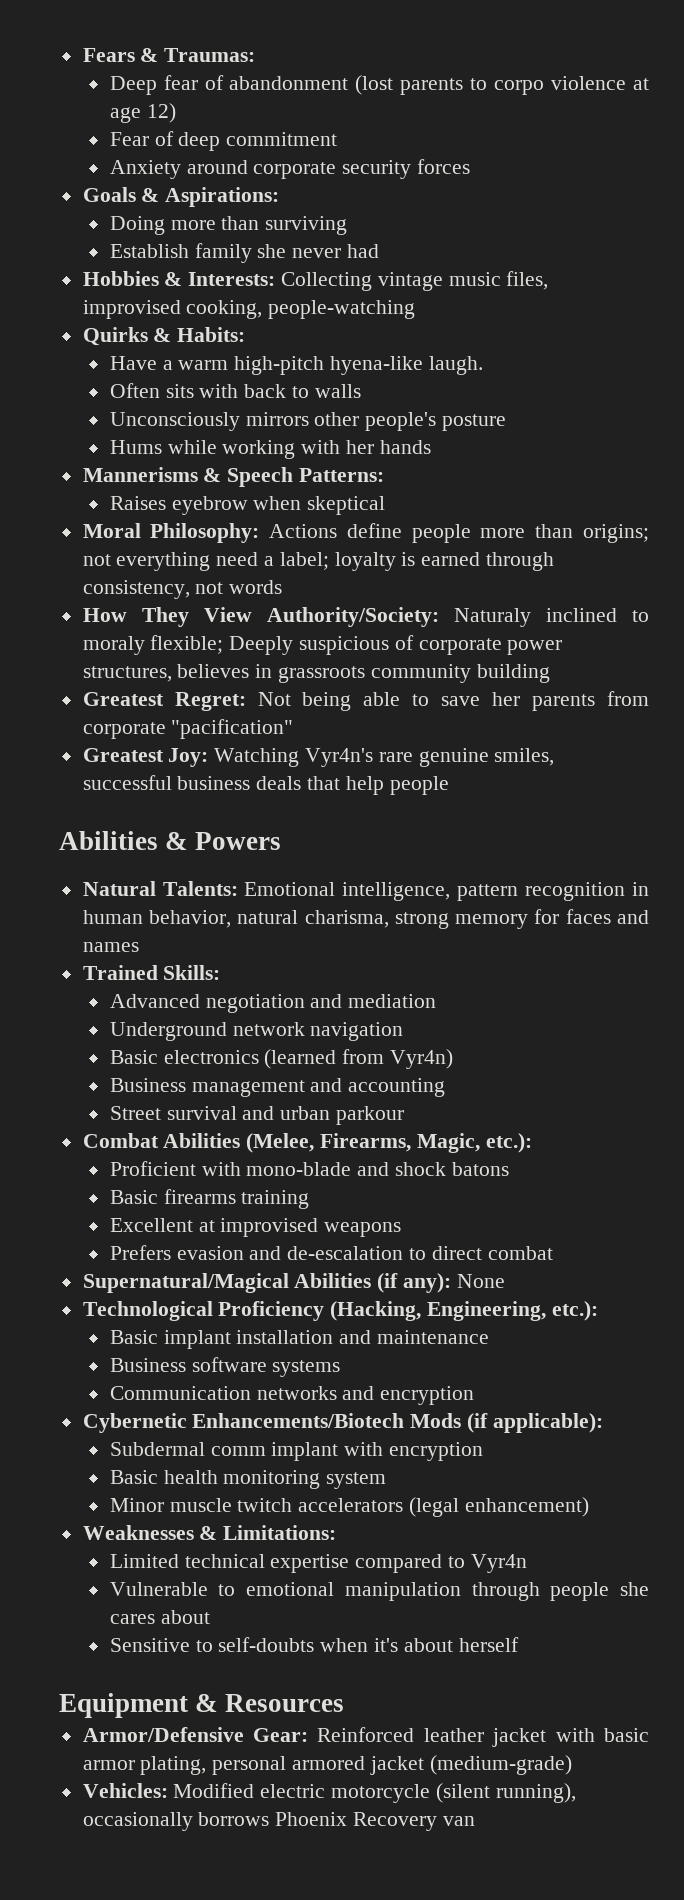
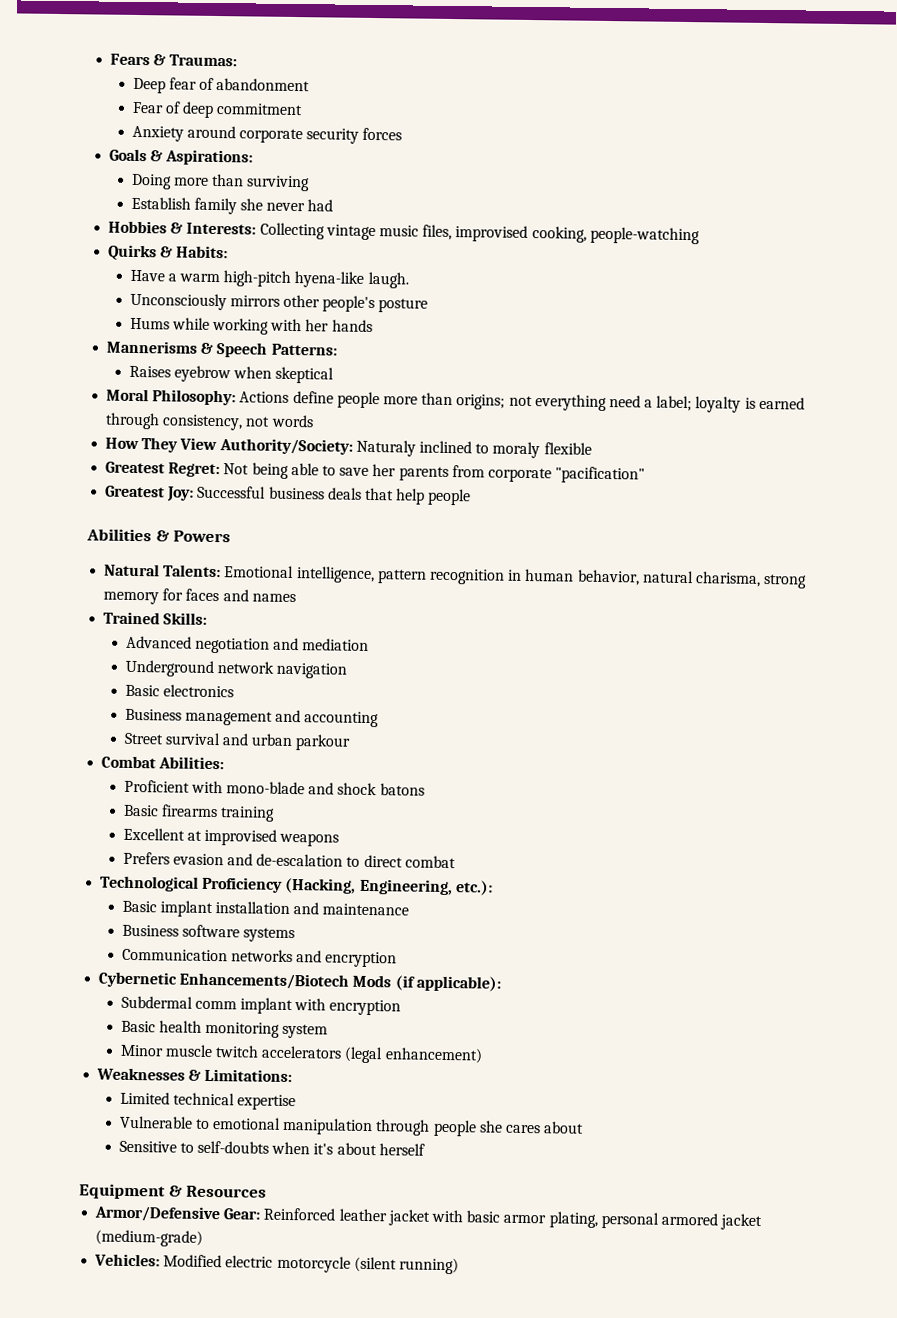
- Deep fear of abandonment (lost parents to corpo violence at age 12)
+ Deep fear of abandonment
- Often sits with back to walls
- How They View Authority/Society: Naturaly inclined to moraly flexible; Deeply suspicious of corporate power structures, believes in grassroots community building
+ How They View Authority/Society: Naturaly inclined to moraly flexible
- Greatest Joy: Watching Vyr4n's rare genuine smiles, successful business deals that help people
+ Greatest Joy: Successful business deals that help people
- Basic electronics (learned from Vyr4n)
+ Basic electronics
- Combat Abilities (Melee, Firearms, Magic, etc.):
+ Combat Abilities:
- Supernatural/Magical Abilities (if any): None
- Limited technical expertise compared to Vyr4n
+ Limited technical expertise
- Vehicles: Modified electric motorcycle (silent running), occasionally borrows Phoenix Recovery van
+ Vehicles: Modified electric motorcycle (silent running)

